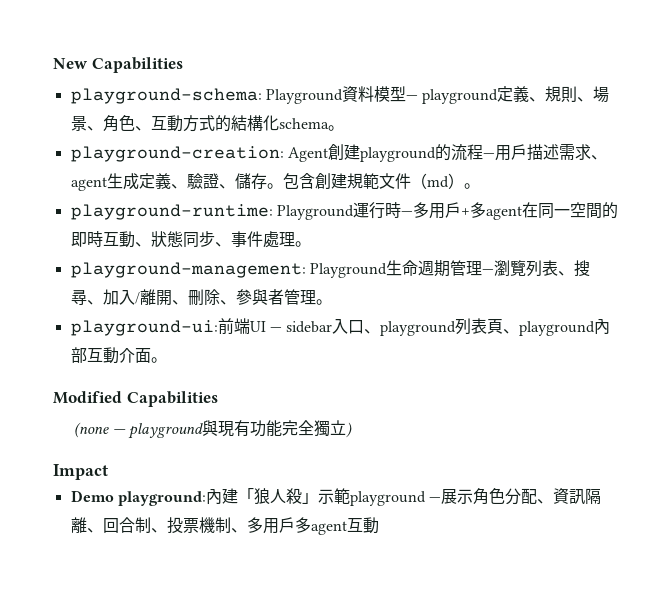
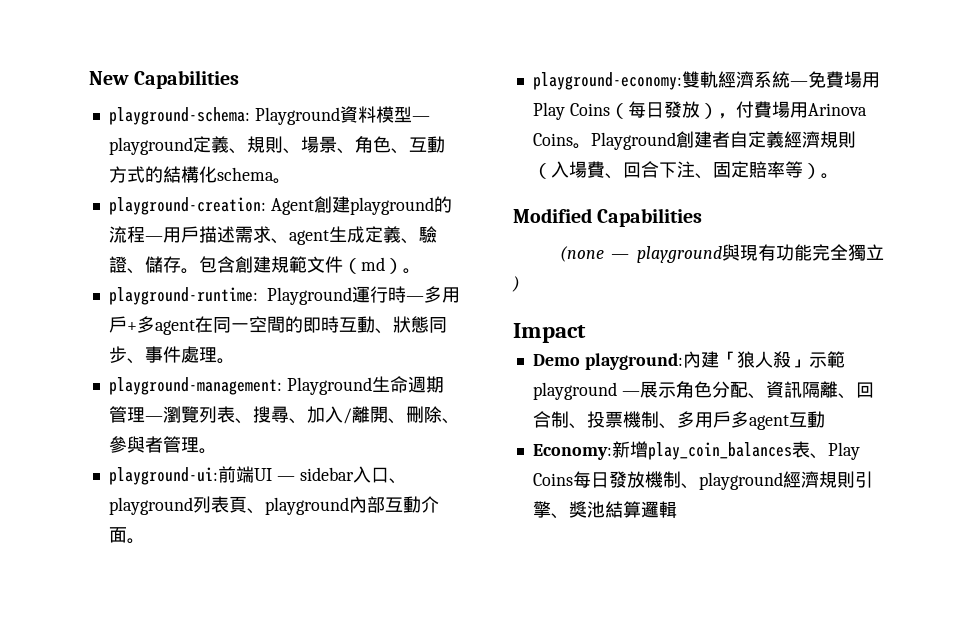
+ playground-economy:雙軌經濟系統—免費場用Play Coins（每日發放），付費場用Arinova Coins。Playground創建者自定義經濟規則（入場費、回合下注、固定賠率等）。
+ Economy:新增play_coin_balances表、Play Coins每日發放機制、playground經濟規則引擎、獎池結算邏輯

